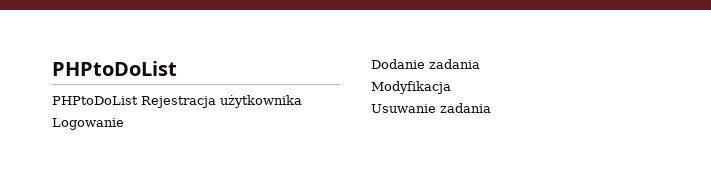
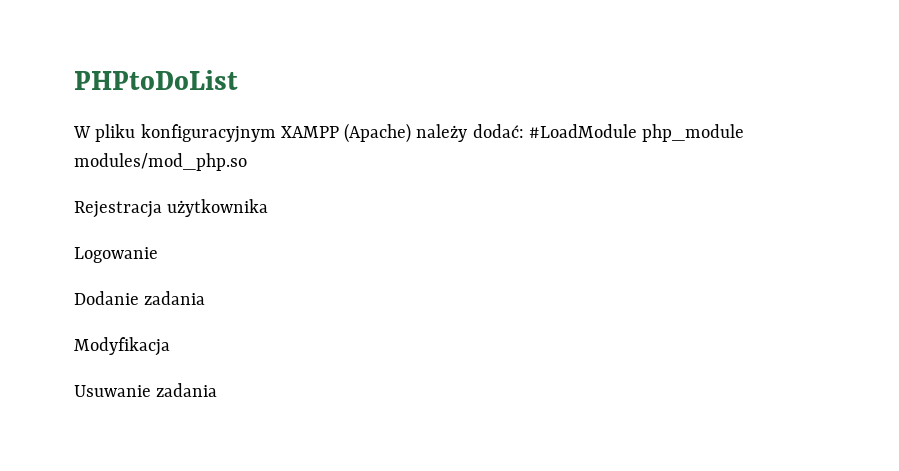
- PHPtoDoList Rejestracja użytkownika
+ W pliku konfiguracyjnym XAMPP (Apache) należy dodać: #LoadModule php_module modules/mod_php.so
+ Rejestracja użytkownika

